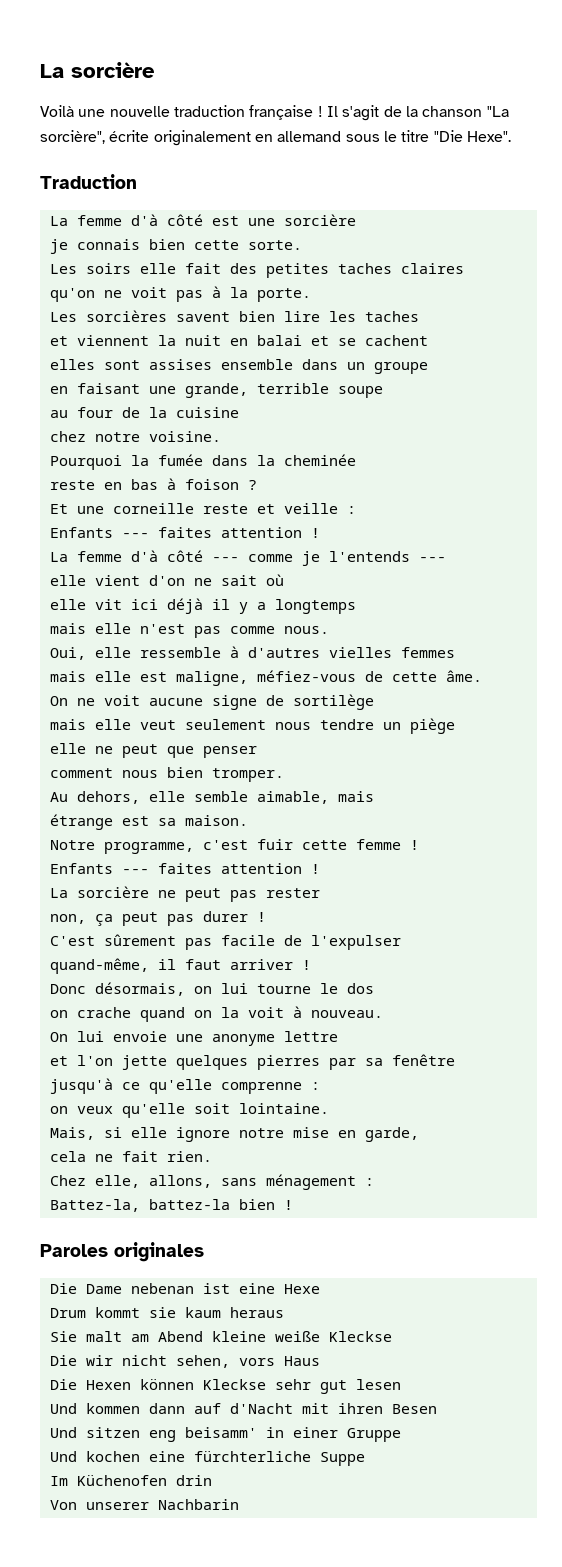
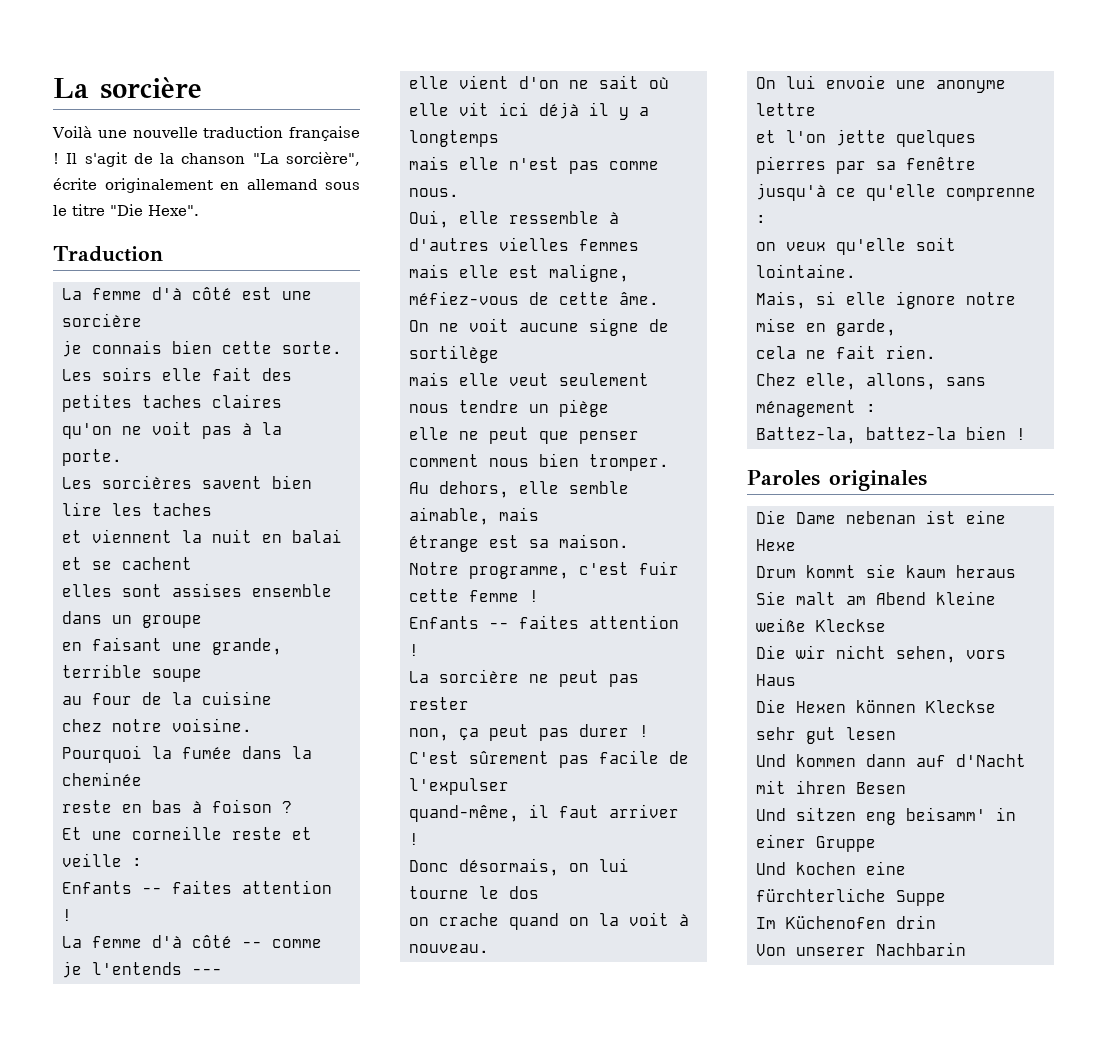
  Et une corneille reste et veille :
- Enfants --- faites attention !
+ Enfants -- faites attention !
- La femme d'à côté --- comme je l'entends ---
+ La femme d'à côté -- comme je l'entends ---
  Notre programme, c'est fuir cette femme !
- Enfants --- faites attention !
+ Enfants -- faites attention !

